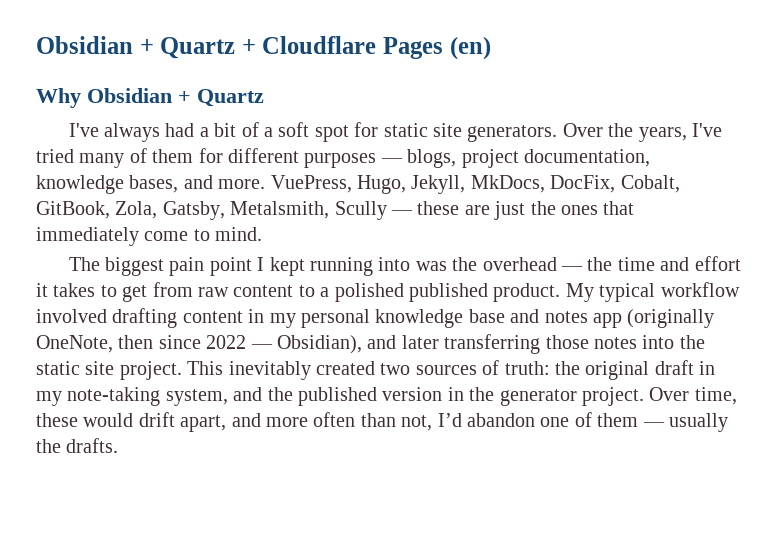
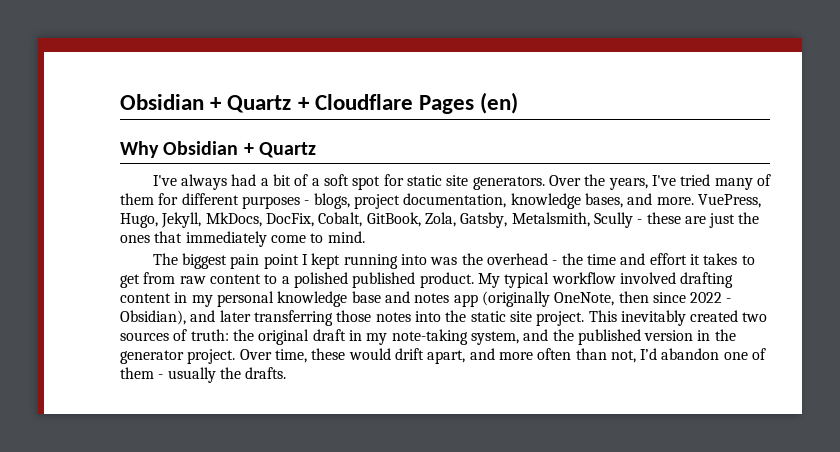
- Over the years, I've tried many of them for different purposes — blogs, project documentation, knowledge bases, and more.
+ Over the years, I've tried many of them for different purposes - blogs, project documentation, knowledge bases, and more.
- VuePress, Hugo, Jekyll, MkDocs, DocFix, Cobalt, GitBook, Zola, Gatsby, Metalsmith, Scully — these are just the ones that immediately come to mind.
+ VuePress, Hugo, Jekyll, MkDocs, DocFix, Cobalt, GitBook, Zola, Gatsby, Metalsmith, Scully - these are just the ones that immediately come to mind.
- The biggest pain point I kept running into was the overhead — the time and effort it takes to get from raw content to a polished published product.
+ The biggest pain point I kept running into was the overhead - the time and effort it takes to get from raw content to a polished published product.
- My typical workflow involved drafting content in my personal knowledge base and notes app (originally OneNote, then since 2022 — Obsidian), and later transferring those notes into the static site project.
+ My typical workflow involved drafting content in my personal knowledge base and notes app (originally OneNote, then since 2022 - Obsidian), and later transferring those notes into the static site project.
- Over time, these would drift apart, and more often than not, I’d abandon one of them — usually the drafts.
+ Over time, these would drift apart, and more often than not, I’d abandon one of them - usually the drafts.

